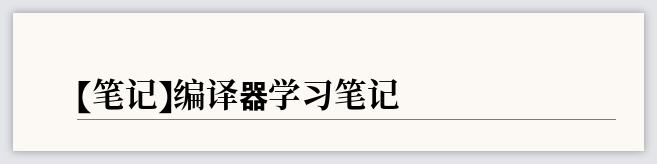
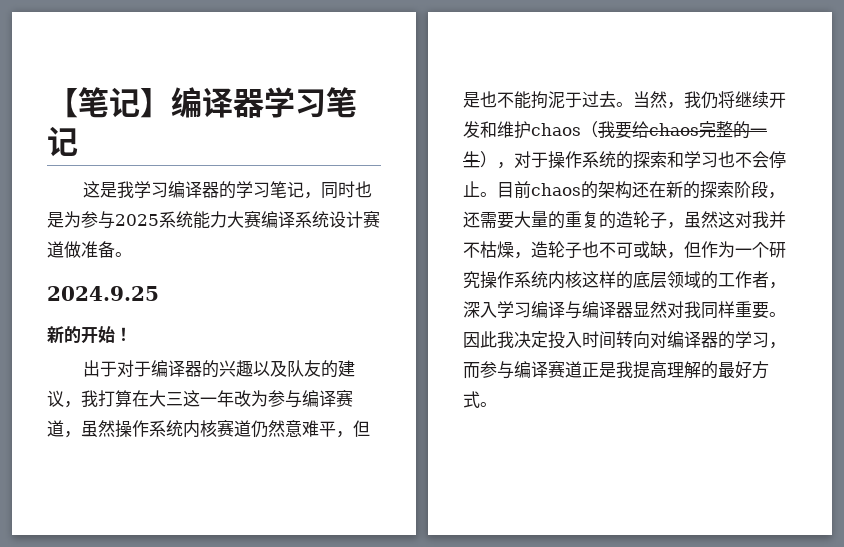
+ 这是我学习编译器的学习笔记，同时也是为参与2025系统能力大赛编译系统设计赛道做准备。
+ 2024.9.25
+ 新的开始！
+ 出于对于编译器的兴趣以及队友的建议，我打算在大三这一年改为参与编译赛道，虽然操作系统内核赛道仍然意难平，但是也不能拘泥于过去。当然，我仍将继续开发和维护chaos（我要给chaos完整的一生），对于操作系统的探索和学习也不会停止。目前chaos的架构还在新的探索阶段，还需要大量的重复的造轮子，虽然这对我并不枯燥，造轮子也不可或缺，但作为一个研究操作系统内核这样的底层领域的工作者，深入学习编译与编译器显然对我同样重要。因此我决定投入时间转向对编译器的学习，而参与编译赛道正是我提高理解的最好方式。

